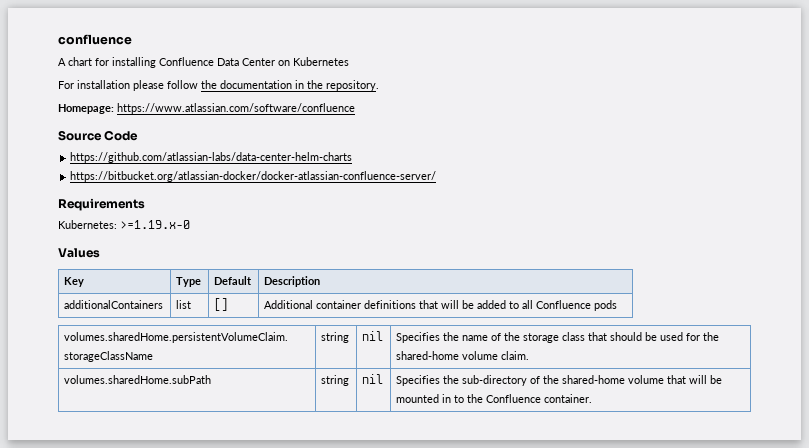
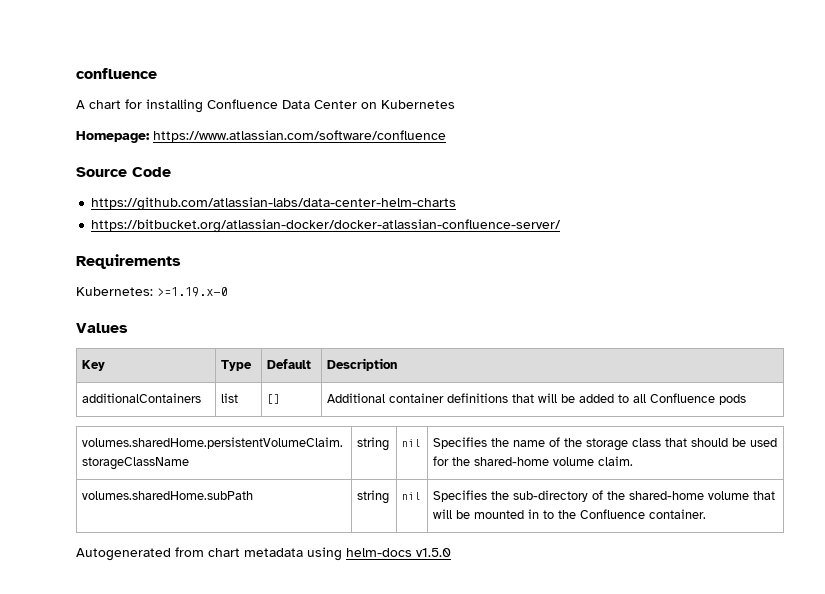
- For installation please follow the documentation in the repository.
+ Autogenerated from chart metadata using helm-docs v1.5.0

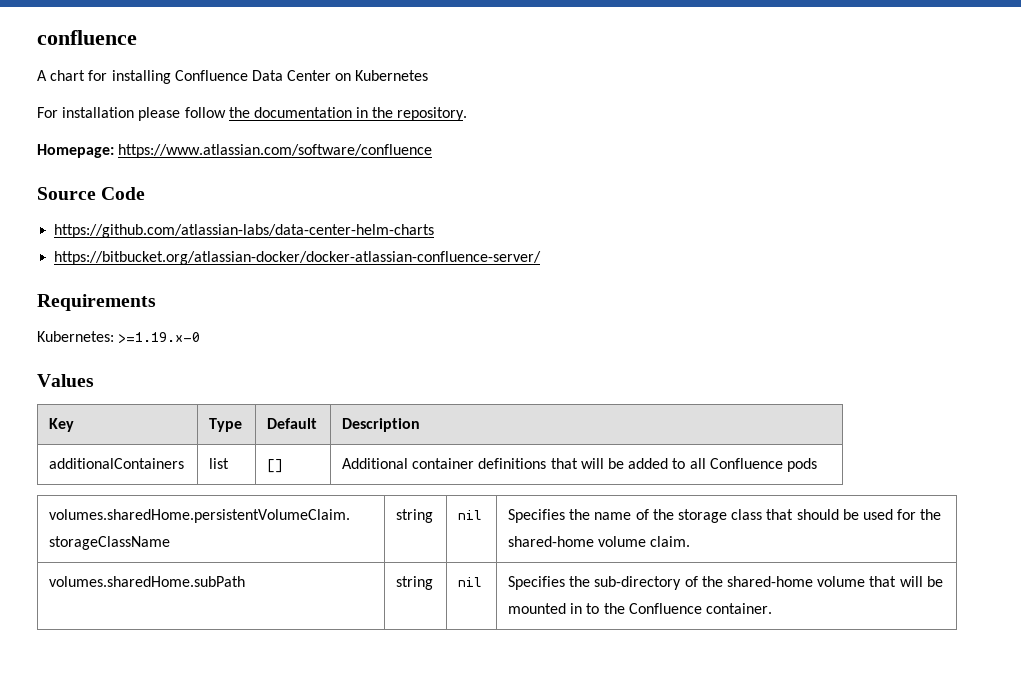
+ For installation please follow the documentation in the repository.
- Autogenerated from chart metadata using helm-docs v1.5.0

